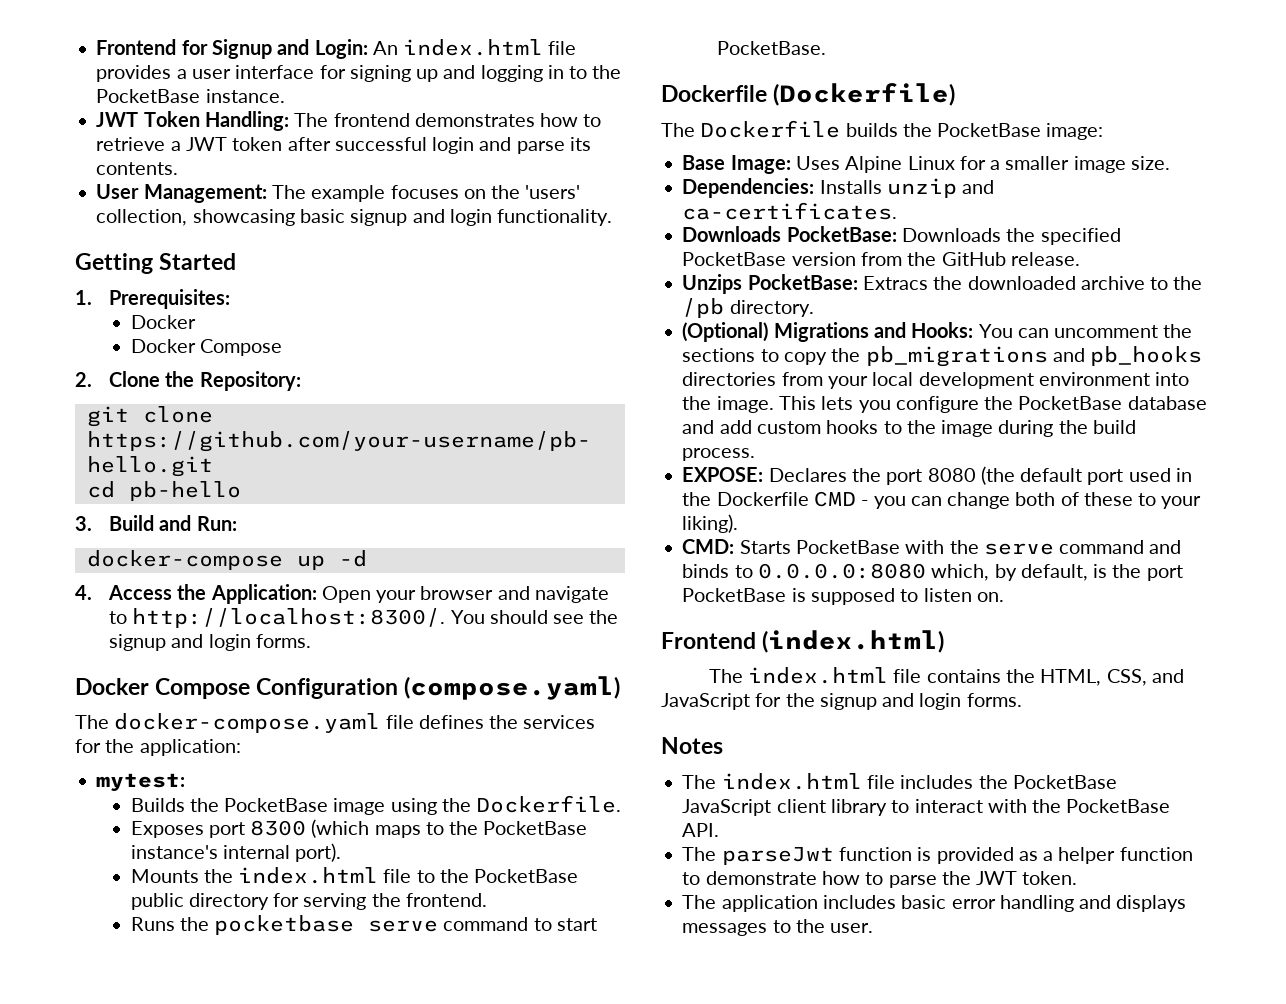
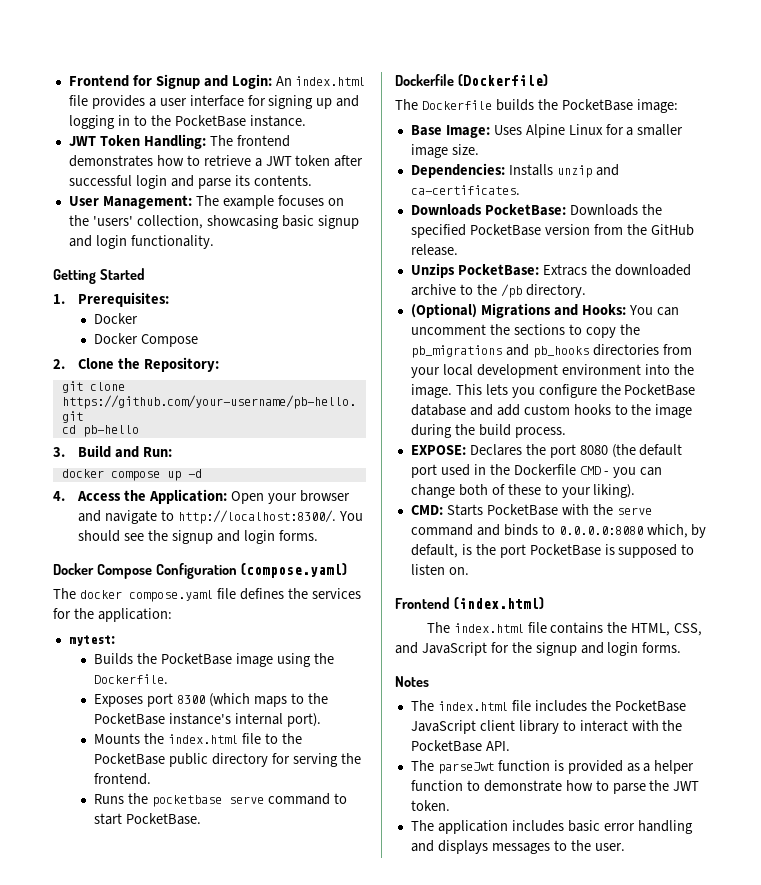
- docker-compose up -d
+ docker compose up -d
- The docker-compose.yaml file defines the services for the application:
+ The docker compose.yaml file defines the services for the application:

